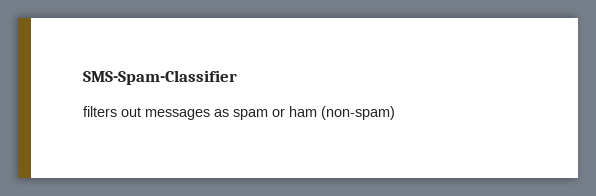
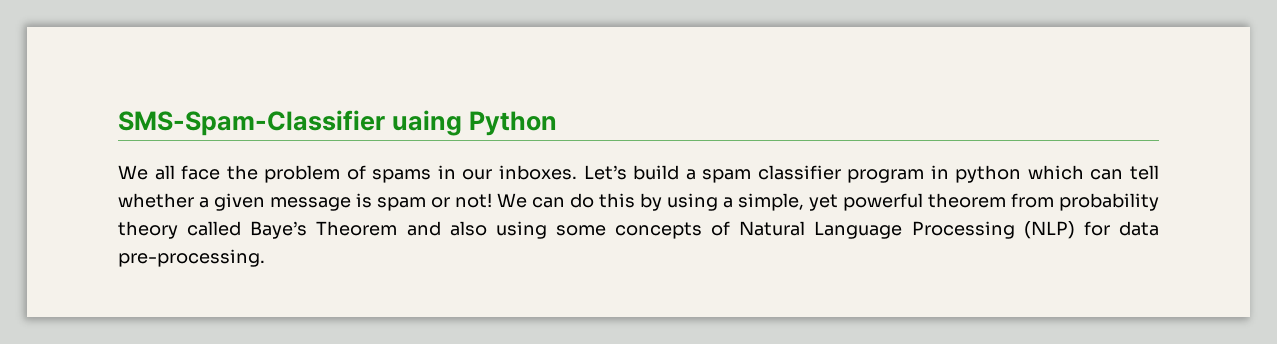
- SMS-Spam-Classifier
- filters out messages as spam or ham (non-spam)
+ SMS-Spam-Classifier uaing Python
+ We all face the problem of spams in our inboxes. Let’s build a spam classifier program in python which can tell whether a given message is spam or not! We can do this by using a simple, yet powerful theorem from probability theory called Baye’s Theorem and also using some concepts of Natural Language Processing (NLP) for data pre-processing.

